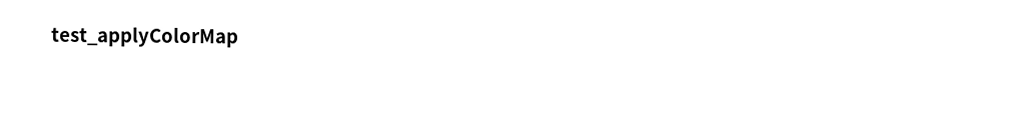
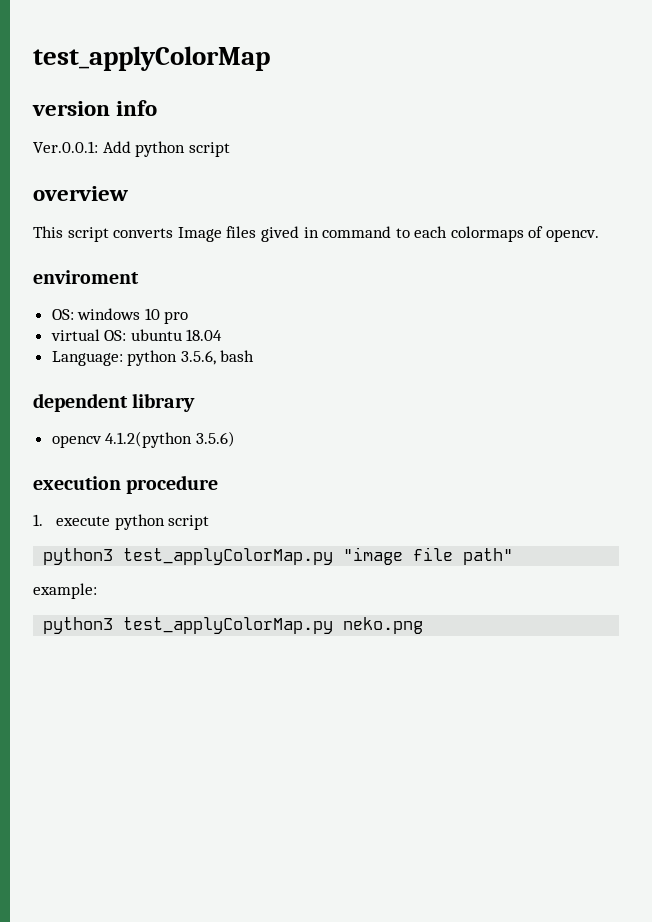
+ version info
+ Ver.0.0.1: Add python script
+ overview
+ This script converts Image files gived in command to each colormaps of opencv.
+ enviroment
+ OS: windows 10 pro
+ virtual OS: ubuntu 18.04
+ Language: python 3.5.6, bash
+ dependent library
+ opencv 4.1.2(python 3.5.6)
+ execution procedure
+ 1. execute python script
+ python3 test_applyColorMap.py "image file path"
+ example:
+ python3 test_applyColorMap.py neko.png

